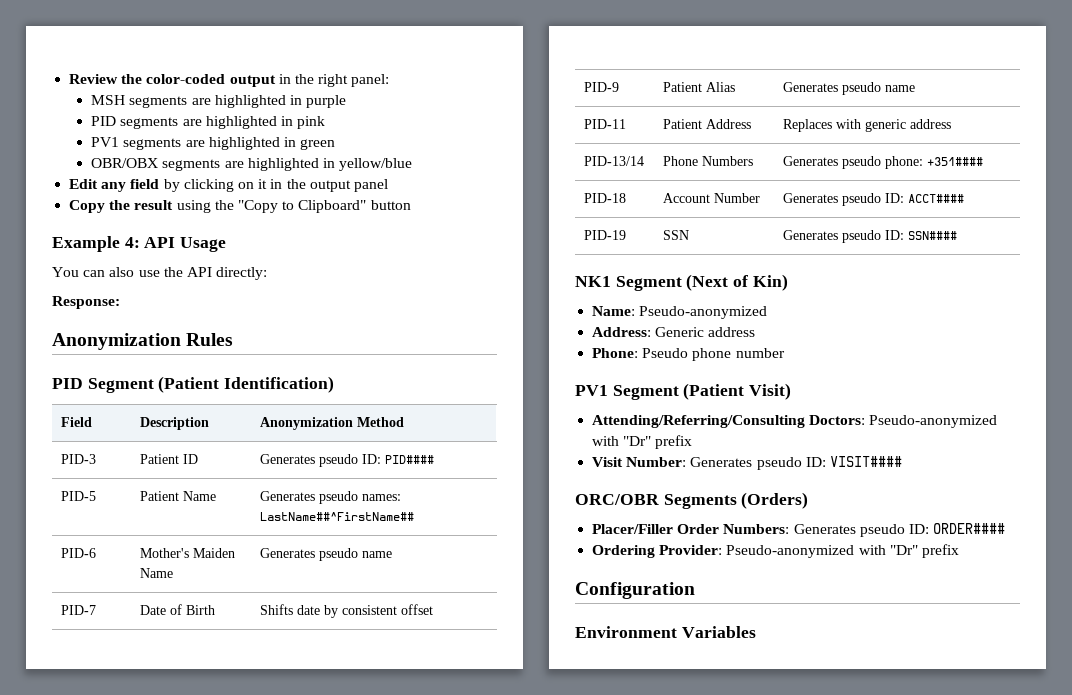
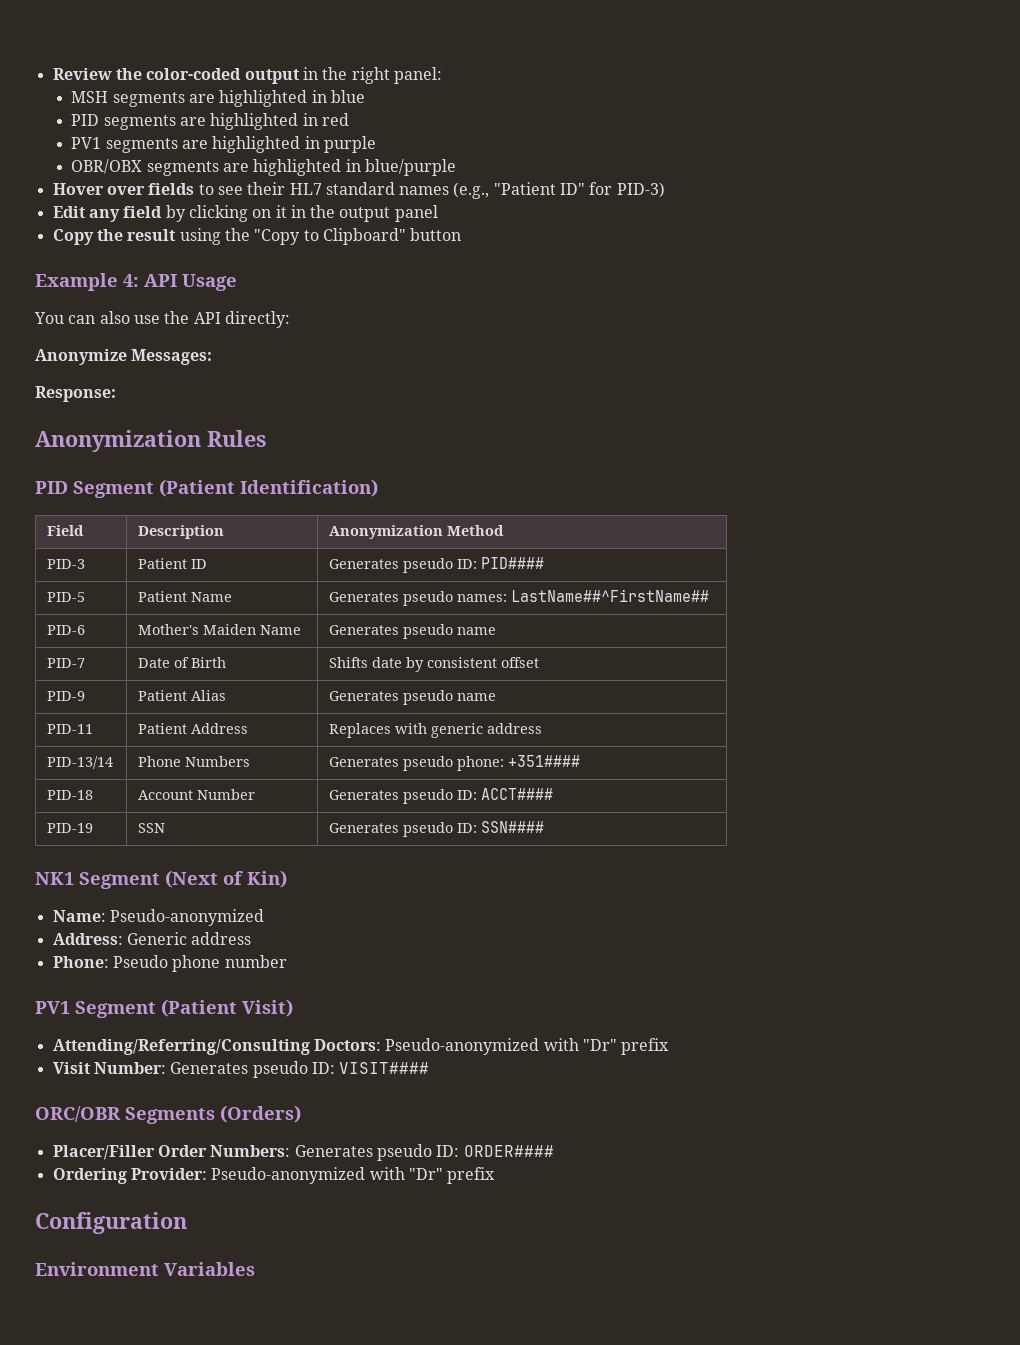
- MSH segments are highlighted in purple
+ MSH segments are highlighted in blue
- PID segments are highlighted in pink
+ PID segments are highlighted in red
- PV1 segments are highlighted in green
+ PV1 segments are highlighted in purple
- OBR/OBX segments are highlighted in yellow/blue
+ OBR/OBX segments are highlighted in blue/purple
+ Hover over fields to see their HL7 standard names (e.g., "Patient ID" for PID-3)
+ Anonymize Messages:

